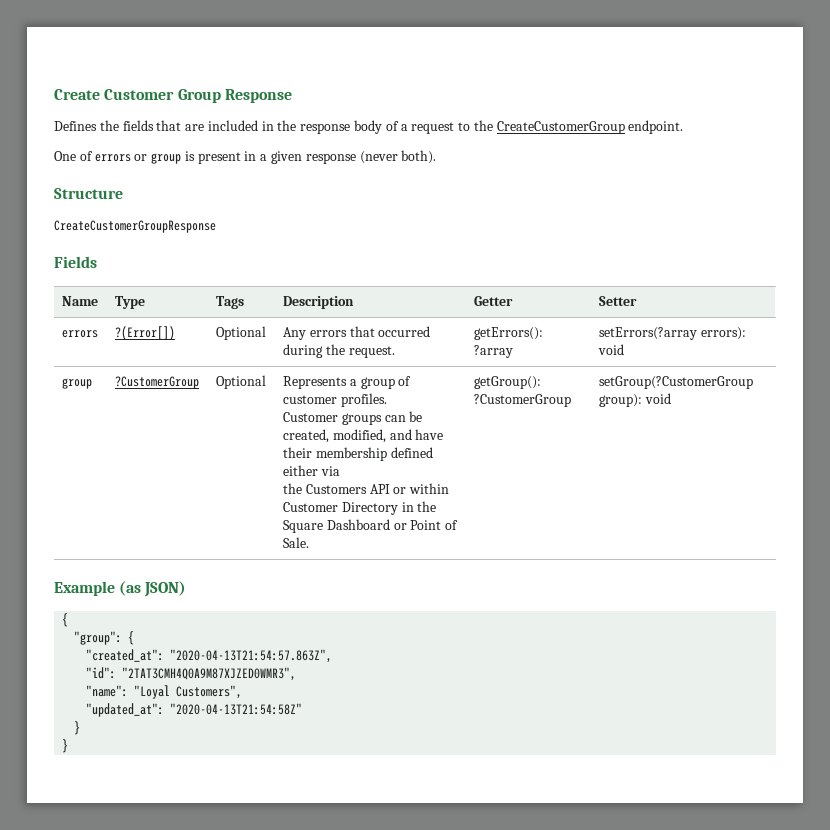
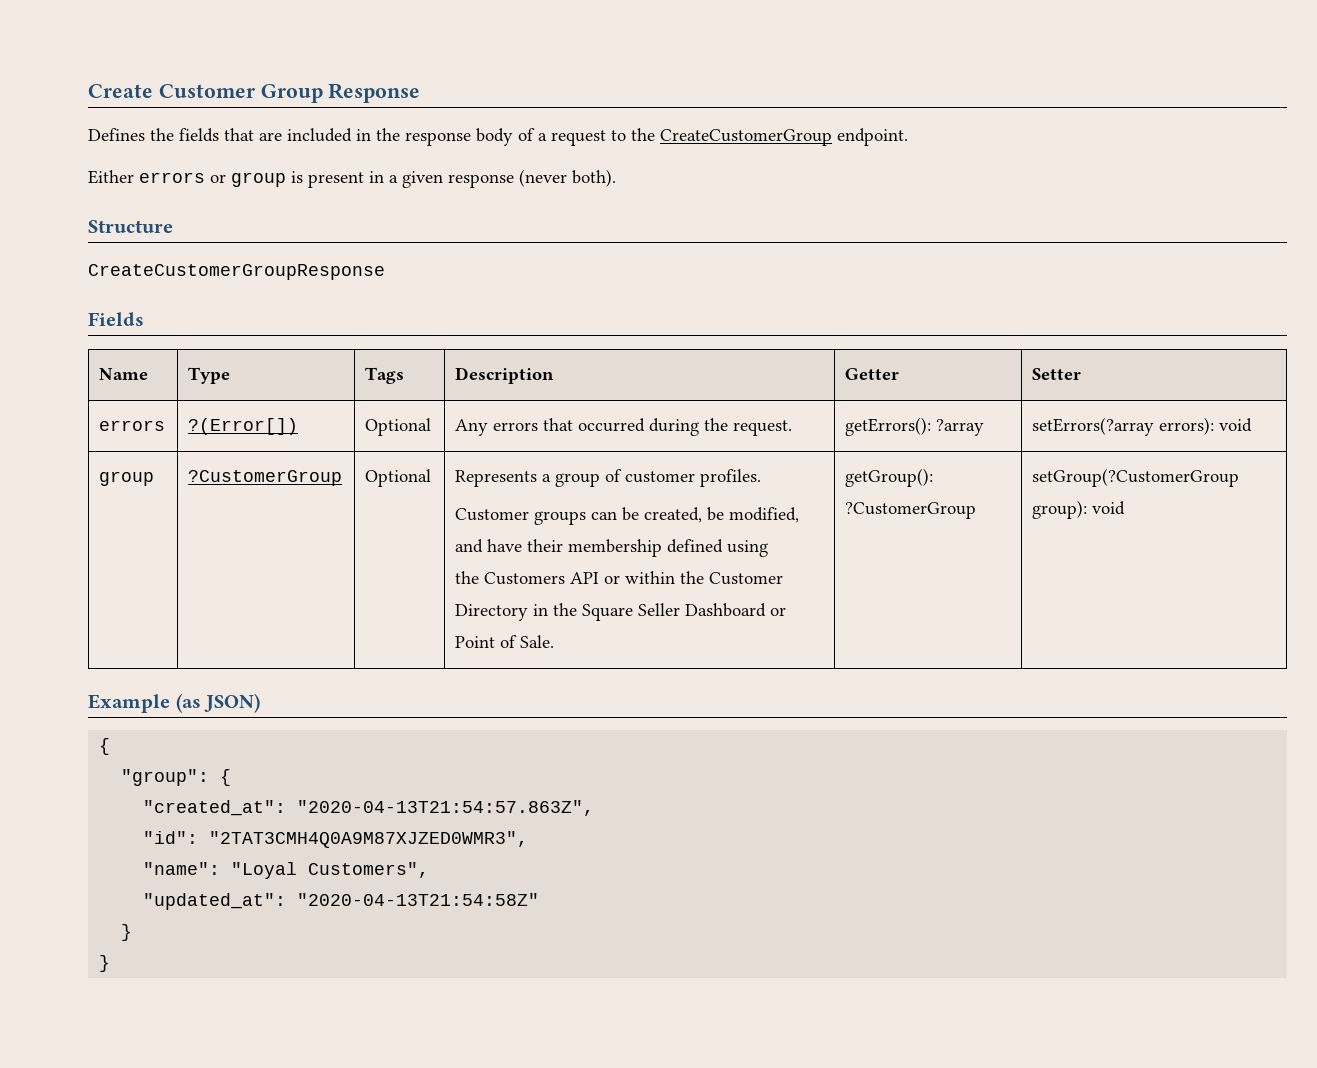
- One of errors or group is present in a given response (never both).
+ Either errors or group is present in a given response (never both).
- Customer groups can be created, modified, and have their membership defined either via
+ Customer groups can be created, be modified, and have their membership defined using
- the Customers API or within Customer Directory in the Square Dashboard or Point of Sale.
+ the Customers API or within the Customer Directory in the Square Seller Dashboard or Point of Sale.

